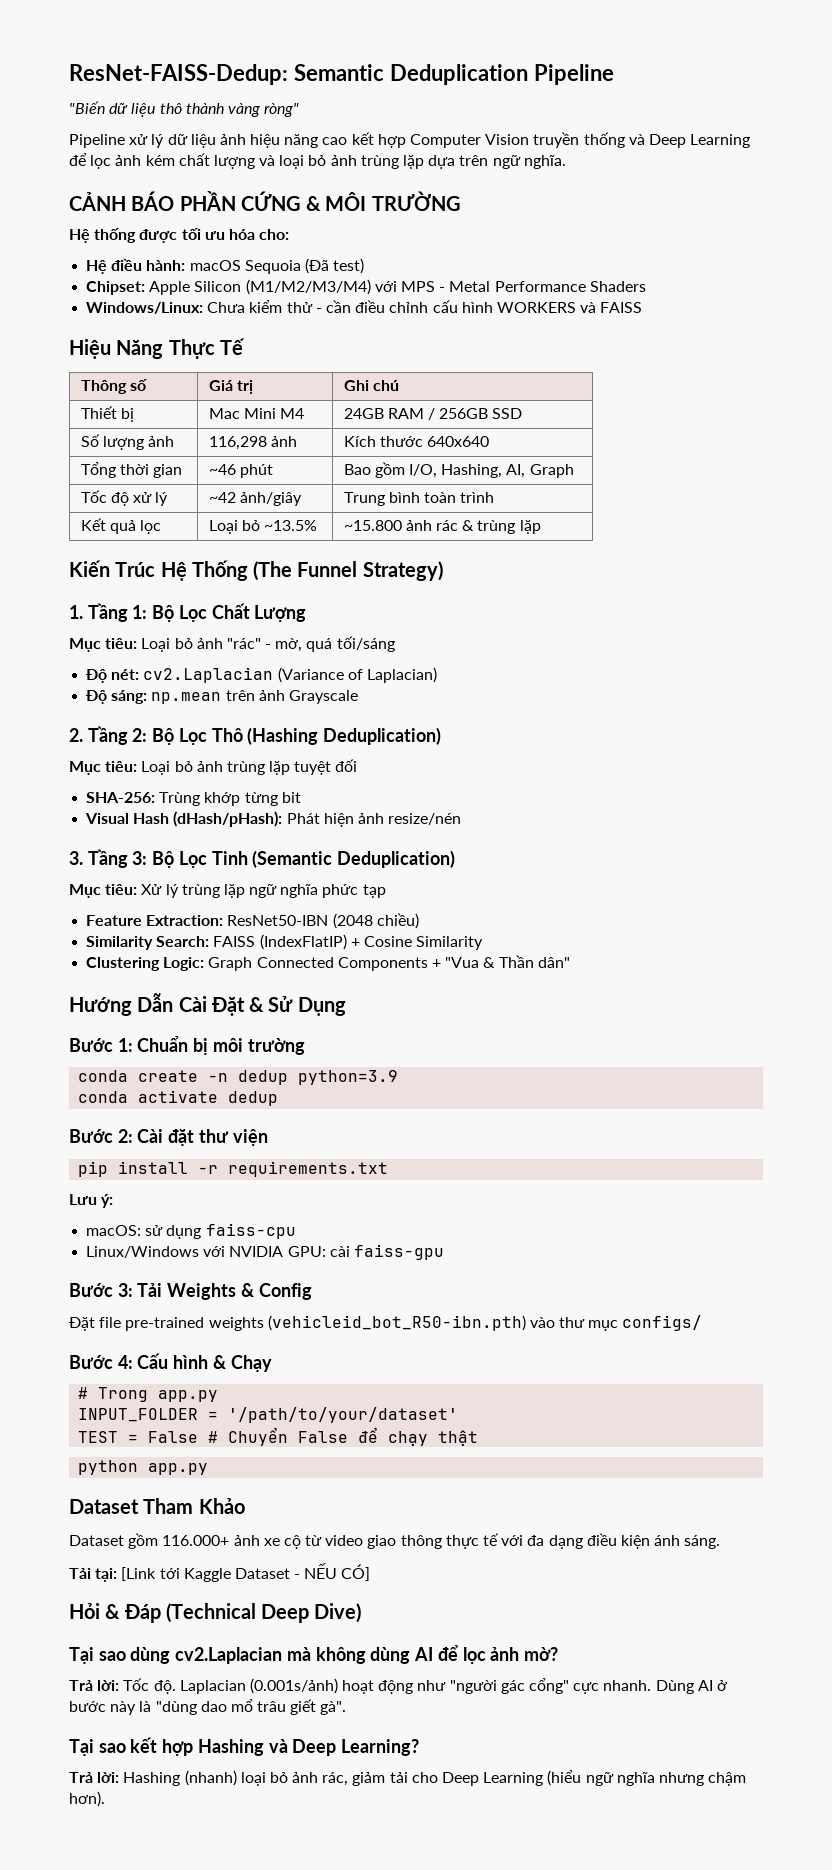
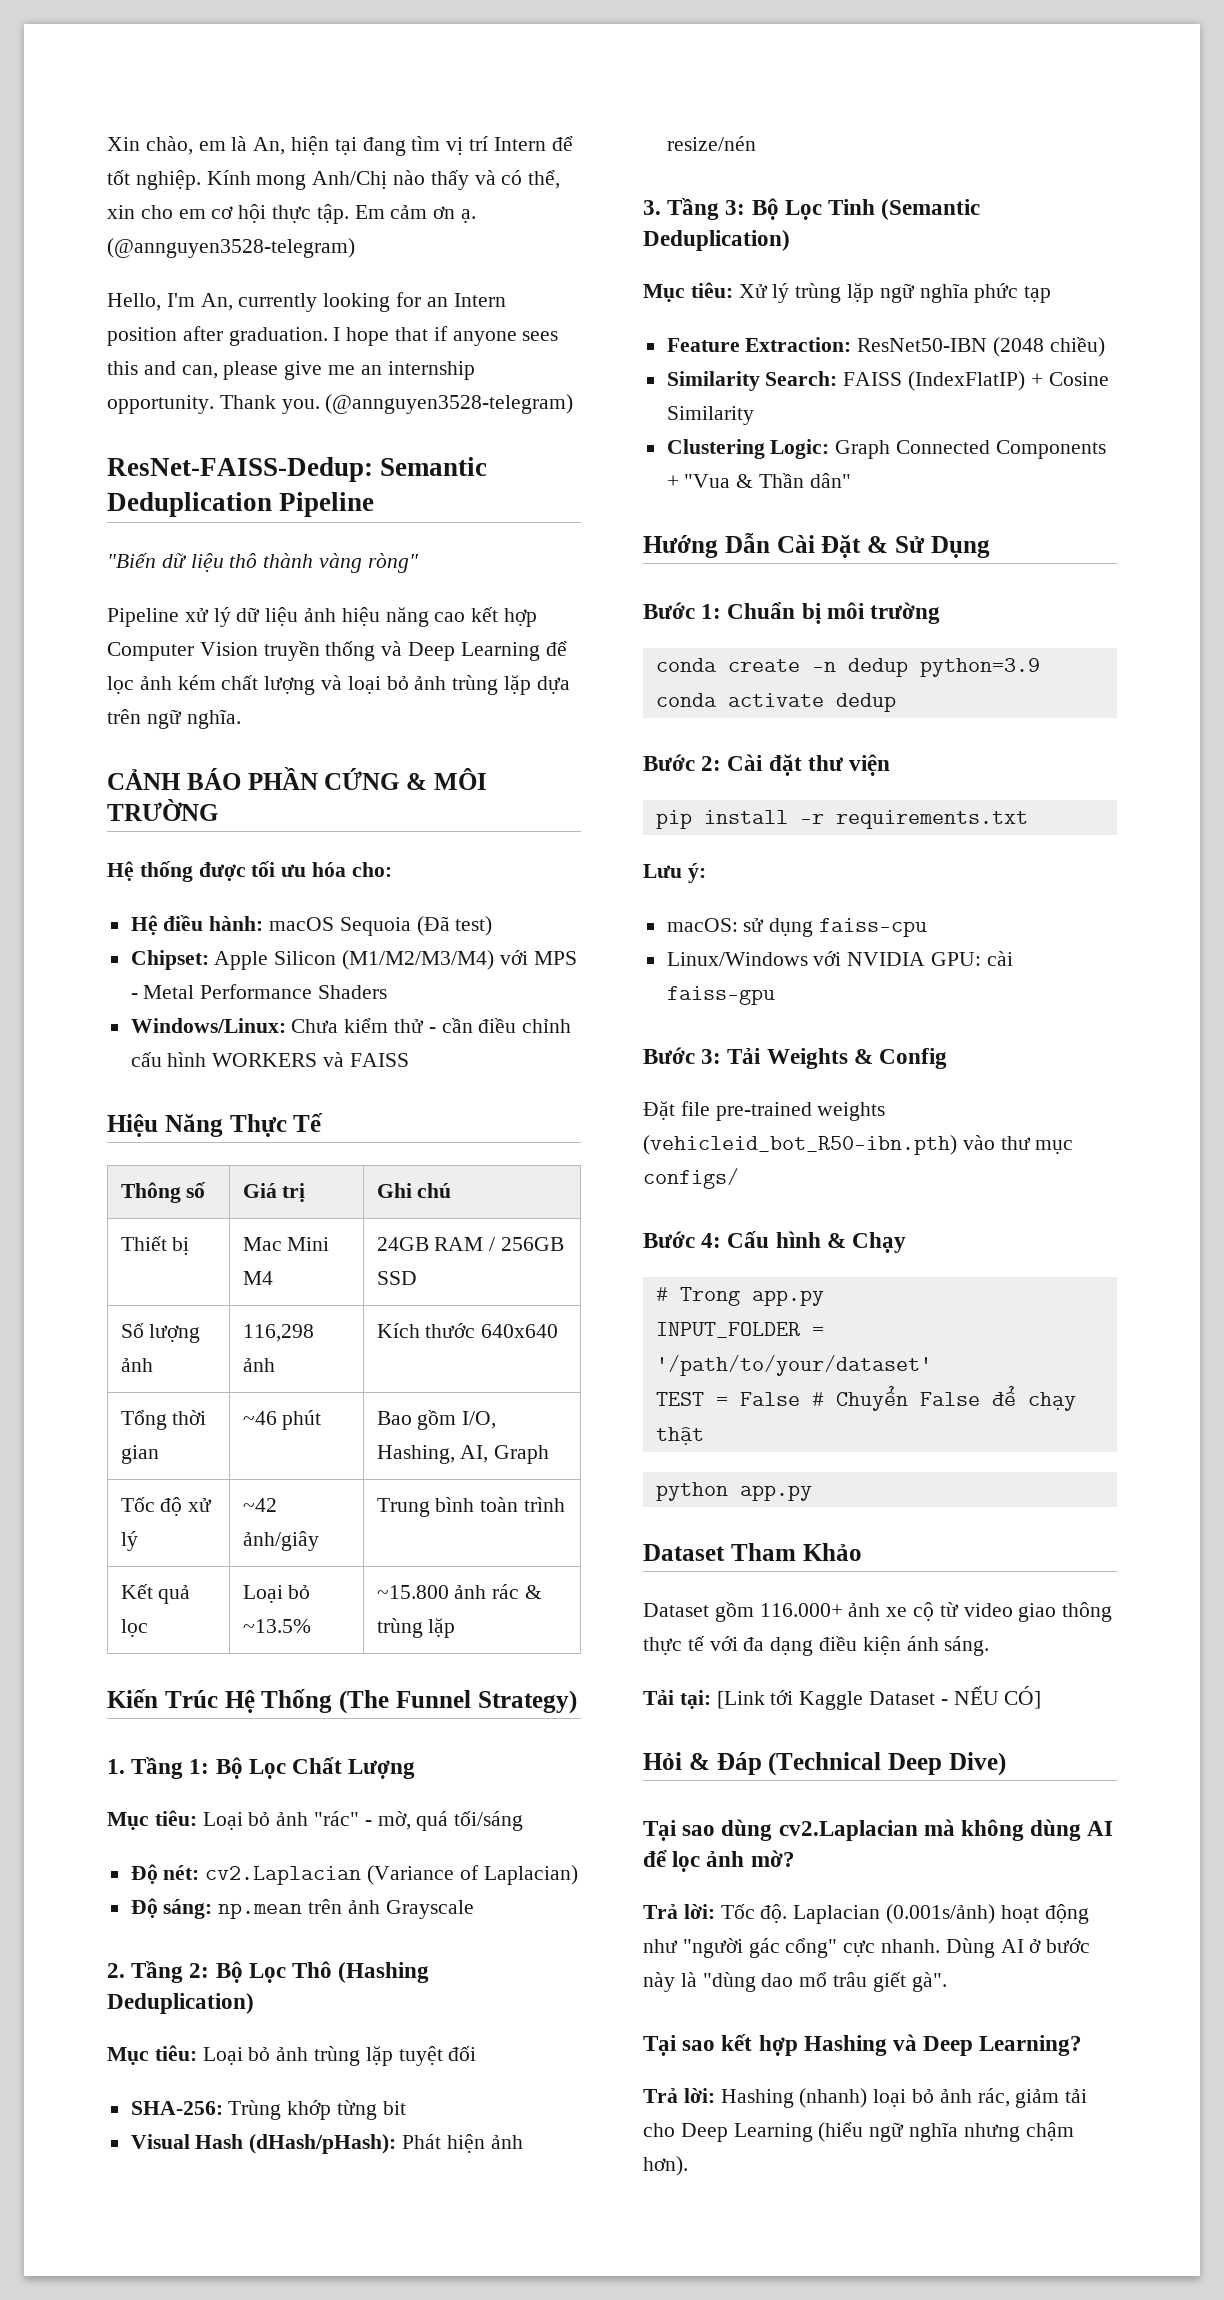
+ Xin chào, em là An, hiện tại đang tìm vị trí Intern để tốt nghiệp. Kính mong Anh/Chị nào thấy và có thể, xin cho em cơ hội thực tập. Em cảm ơn ạ. (@annguyen3528-telegram)
+ Hello, I'm An, currently looking for an Intern position after graduation. I hope that if anyone sees this and can, please give me an internship opportunity. Thank you. (@annguyen3528-telegram)

